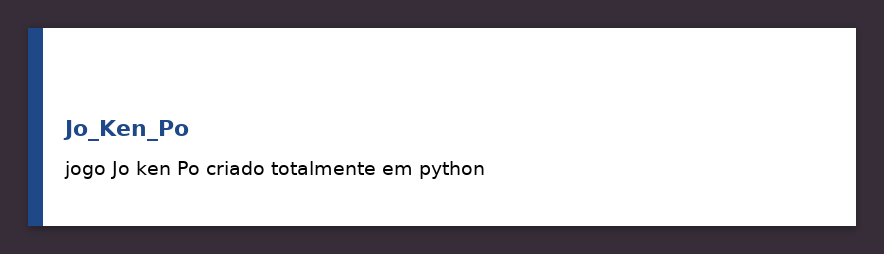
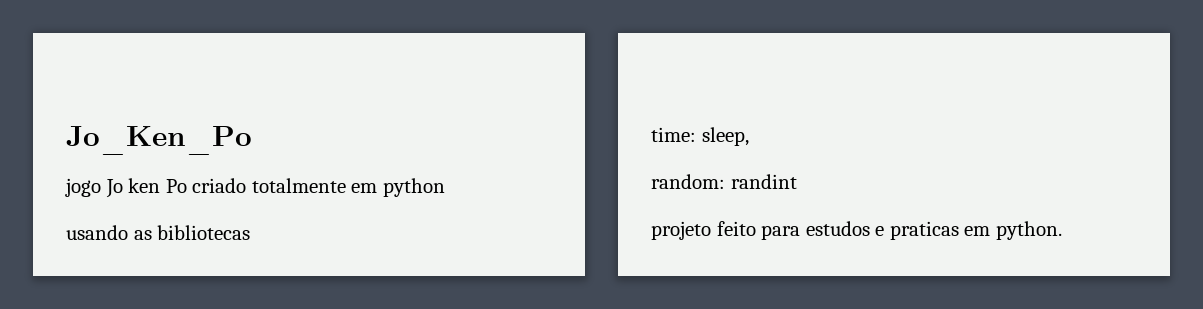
+ usando as bibliotecas
+ time: sleep,
+ random: randint
+ projeto feito para estudos e praticas em python.

